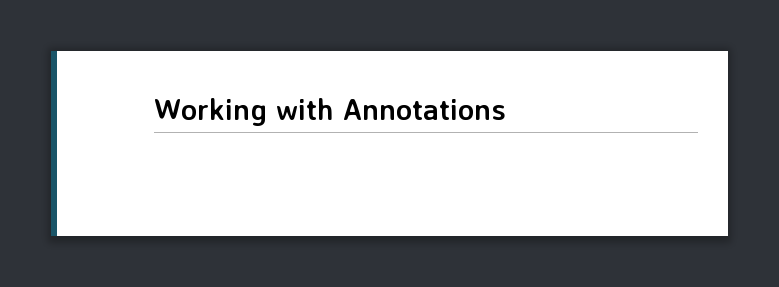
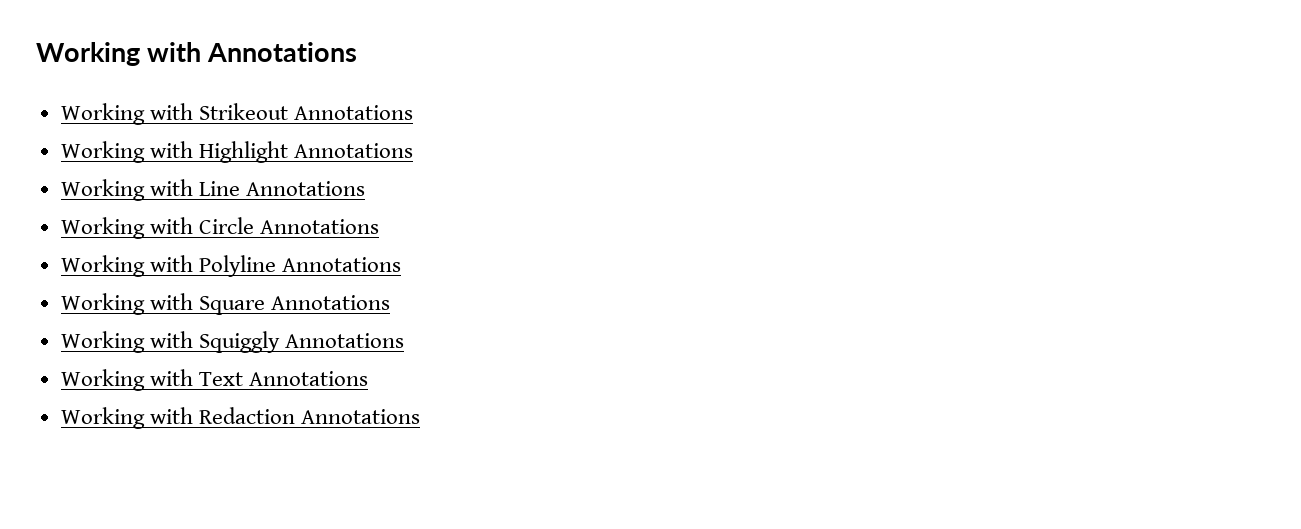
+ Working with Strikeout Annotations
+ Working with Highlight Annotations
+ Working with Line Annotations
+ Working with Circle Annotations
+ Working with Polyline Annotations
+ Working with Square Annotations
+ Working with Squiggly Annotations
+ Working with Text Annotations
+ Working with Redaction Annotations

